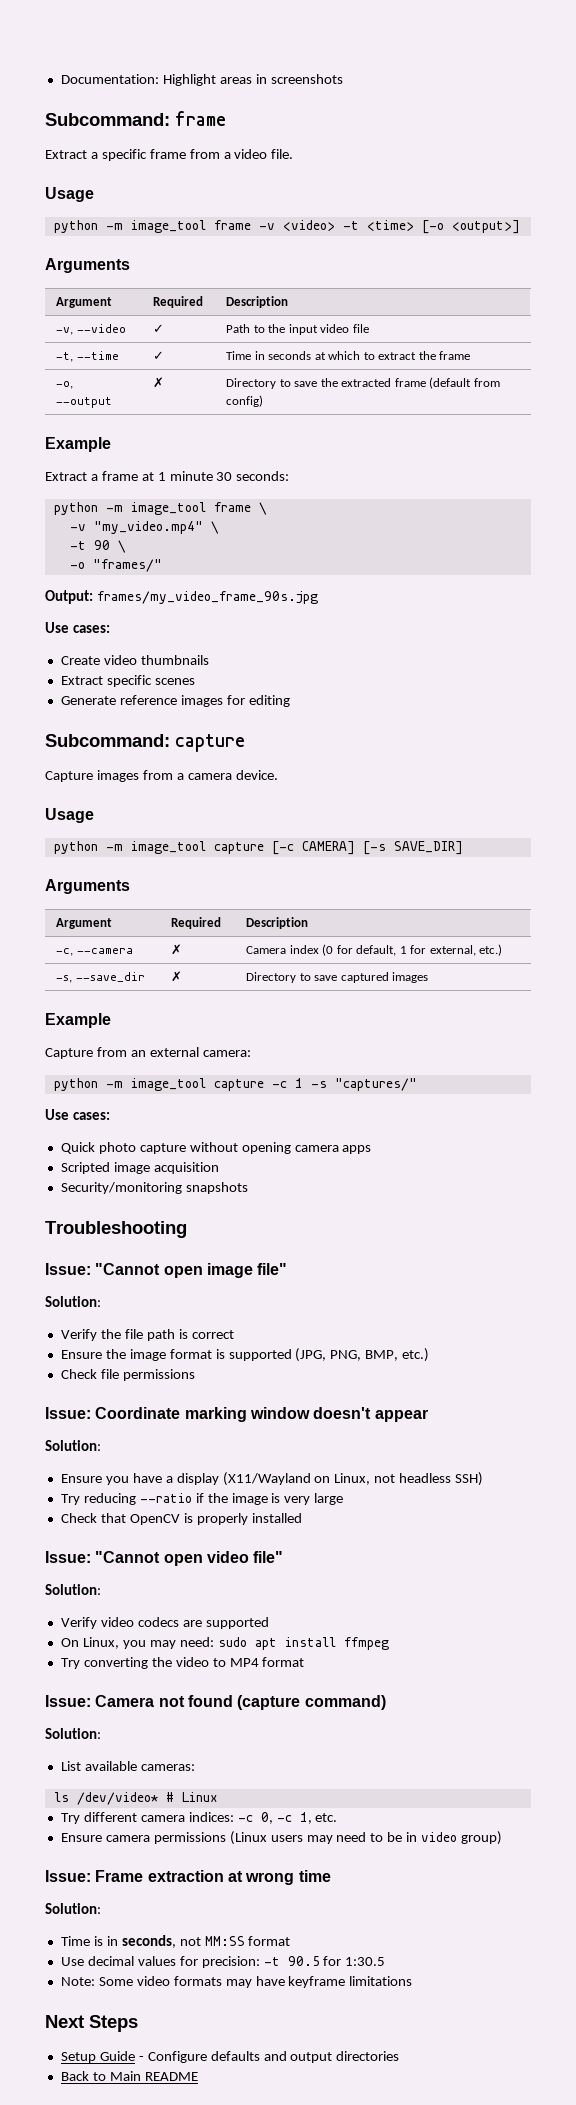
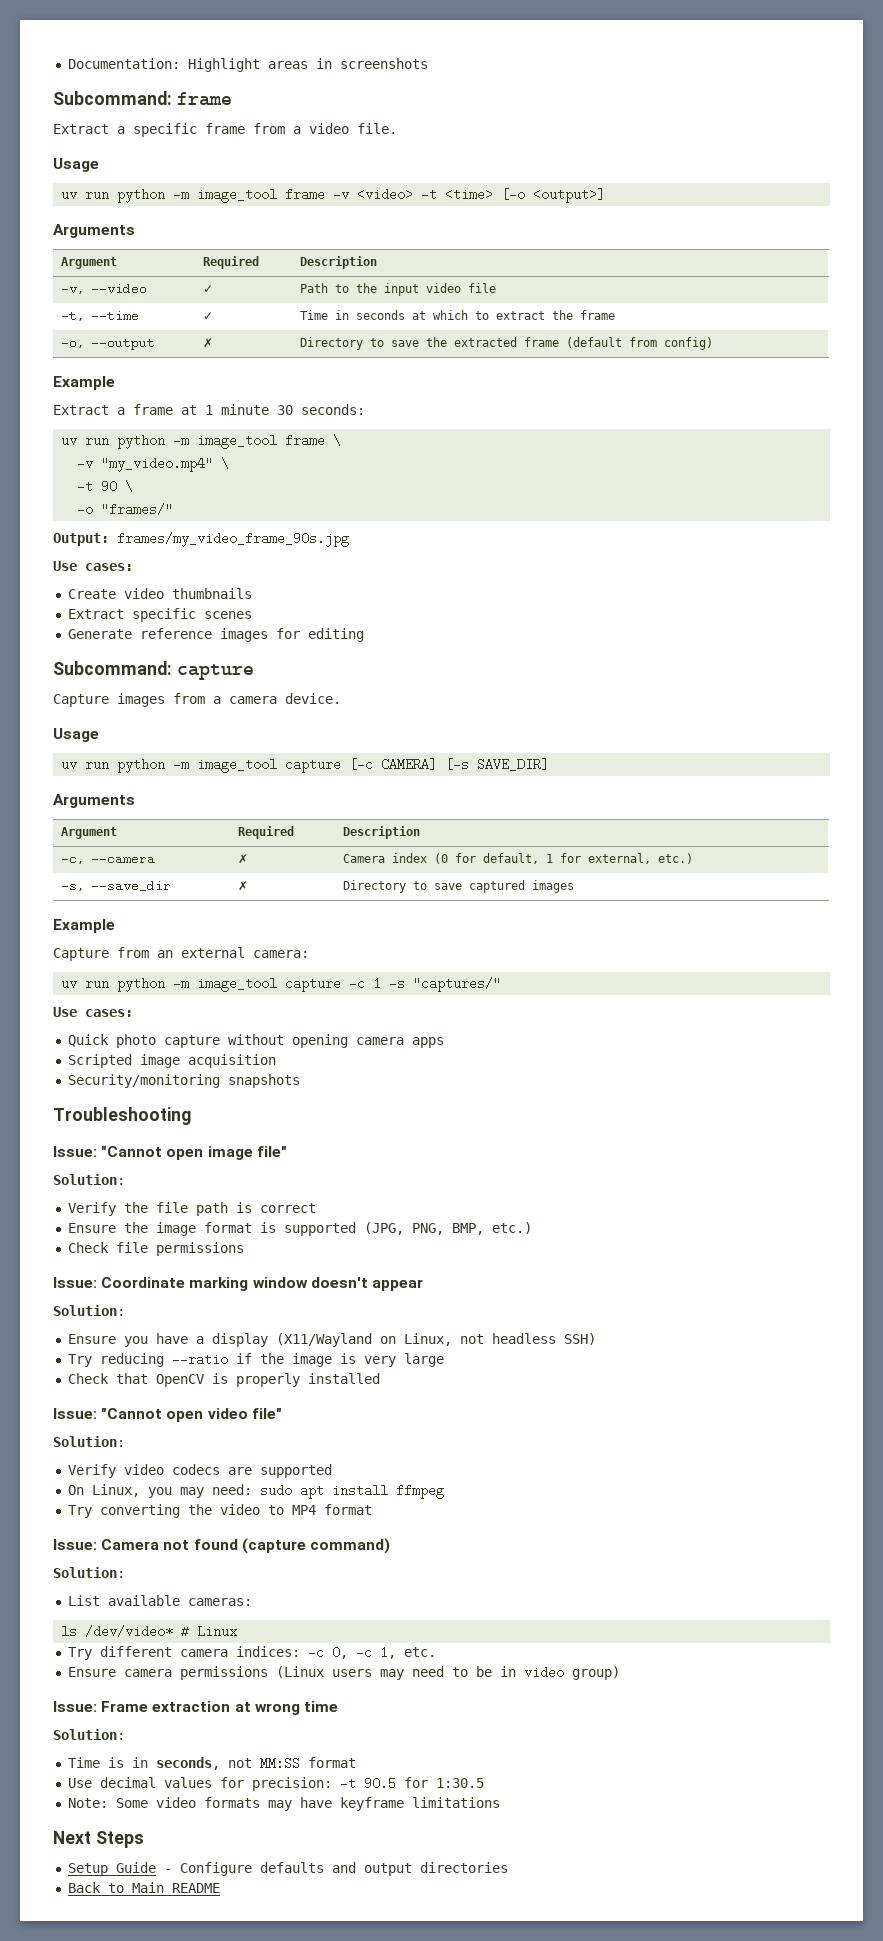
- python -m image_tool frame -v <video> -t <time> [-o <output>]
+ uv run python -m image_tool frame -v <video> -t <time> [-o <output>]
- python -m image_tool frame \
+ uv run python -m image_tool frame \
- python -m image_tool capture [-c CAMERA] [-s SAVE_DIR]
+ uv run python -m image_tool capture [-c CAMERA] [-s SAVE_DIR]
- python -m image_tool capture -c 1 -s "captures/"
+ uv run python -m image_tool capture -c 1 -s "captures/"

